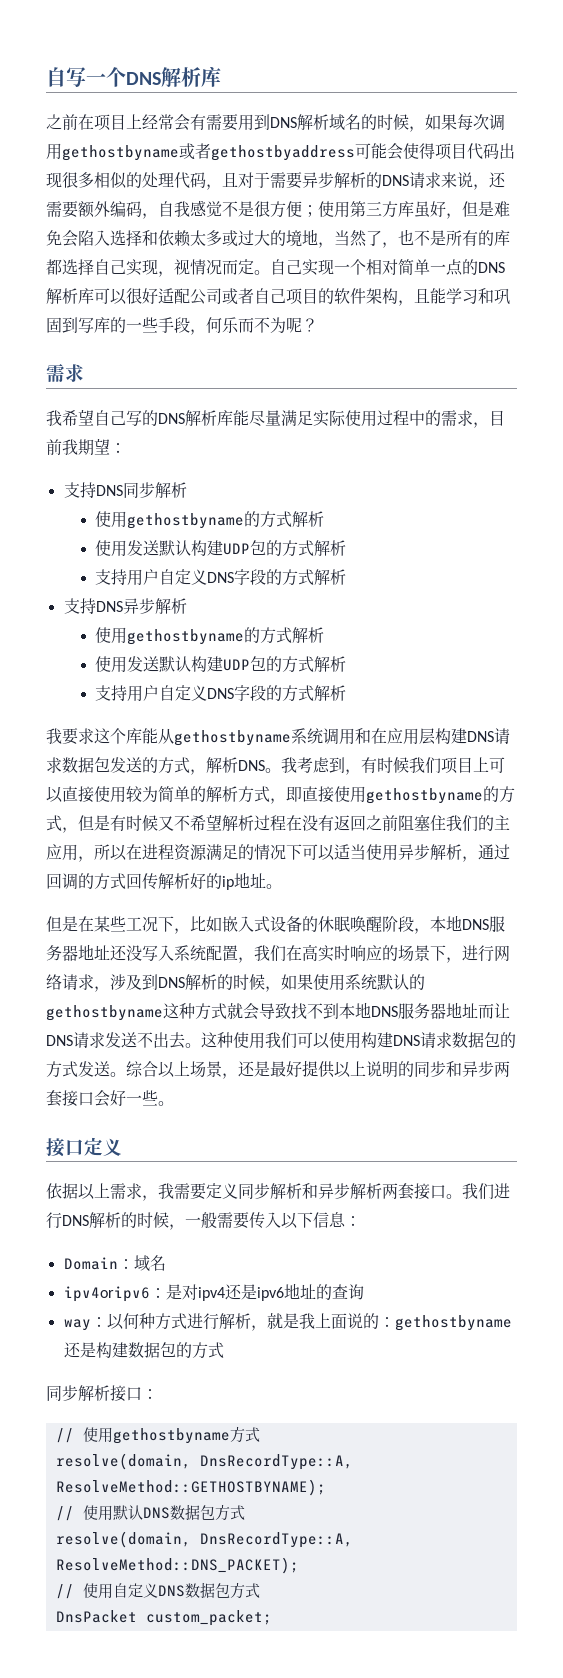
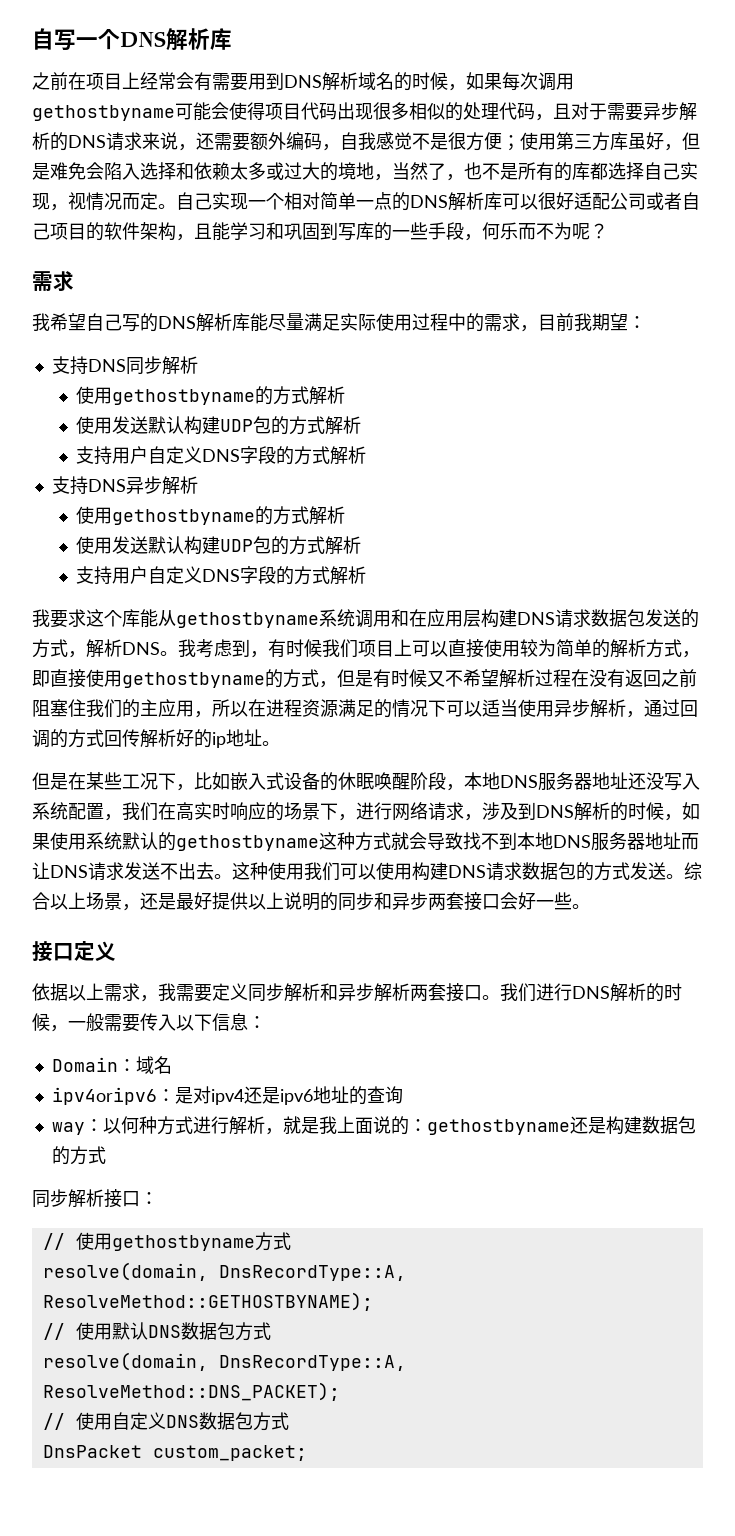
- 之前在项目上经常会有需要用到DNS解析域名的时候，如果每次调用gethostbyname或者gethostbyaddress可能会使得项目代码出现很多相似的处理代码，且对于需要异步解析的DNS请求来说，还需要额外编码，自我感觉不是很方便；
+ 之前在项目上经常会有需要用到DNS解析域名的时候，如果每次调用gethostbyname可能会使得项目代码出现很多相似的处理代码，且对于需要异步解析的DNS请求来说，还需要额外编码，自我感觉不是很方便；

